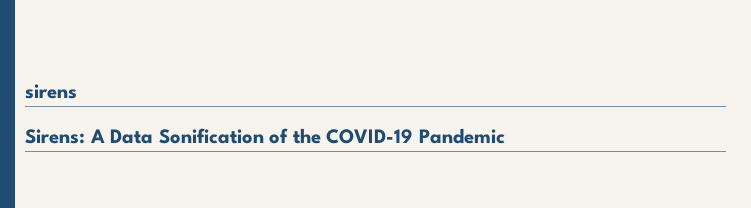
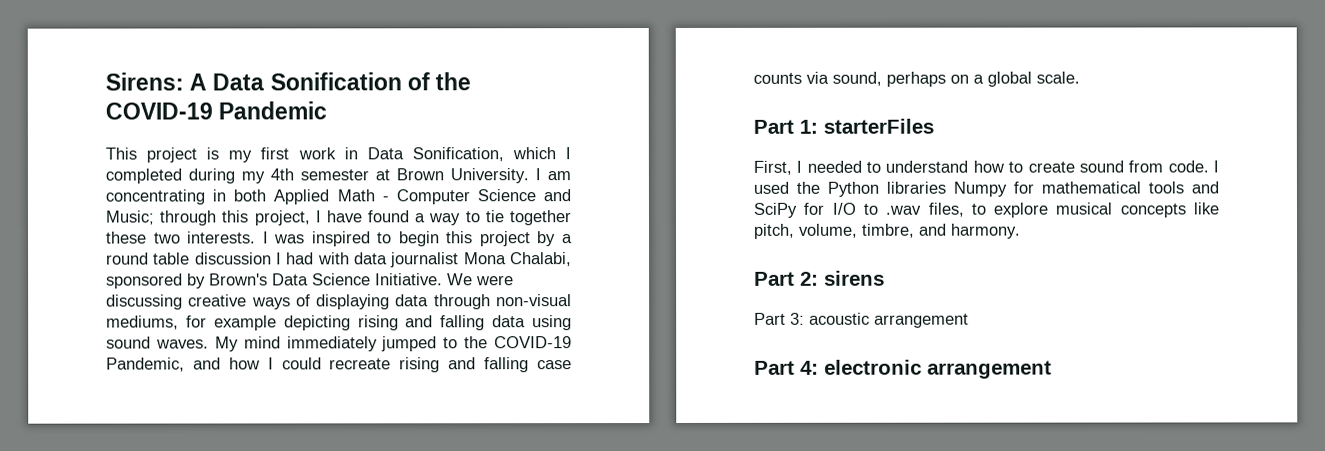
- sirens
+ This project is my first work in Data Sonification, which I completed during my 4th semester at Brown University. I am concentrating in both Applied Math - Computer Science and Music; through this project, I have found a way to tie together these two interests. I was inspired to begin this project by a round table discussion I had with data journalist Mona Chalabi, sponsored by Brown's Data Science Initiative. We were discussing creative ways of displaying data through non-visual mediums, for example depicting rising and falling data using sound waves. My mind immediately jumped to the COVID-19 Pandemic, and how I could recreate rising and falling case counts via sound, perhaps on a global scale.
+ Part 1: starterFiles
+ First, I needed to understand how to create sound from code. I used the Python libraries Numpy for mathematical tools and SciPy for I/O to .wav files, to explore musical concepts like pitch, volume, timbre, and harmony.
+ Part 2: sirens
+ Part 3: acoustic arrangement
+ Part 4: electronic arrangement

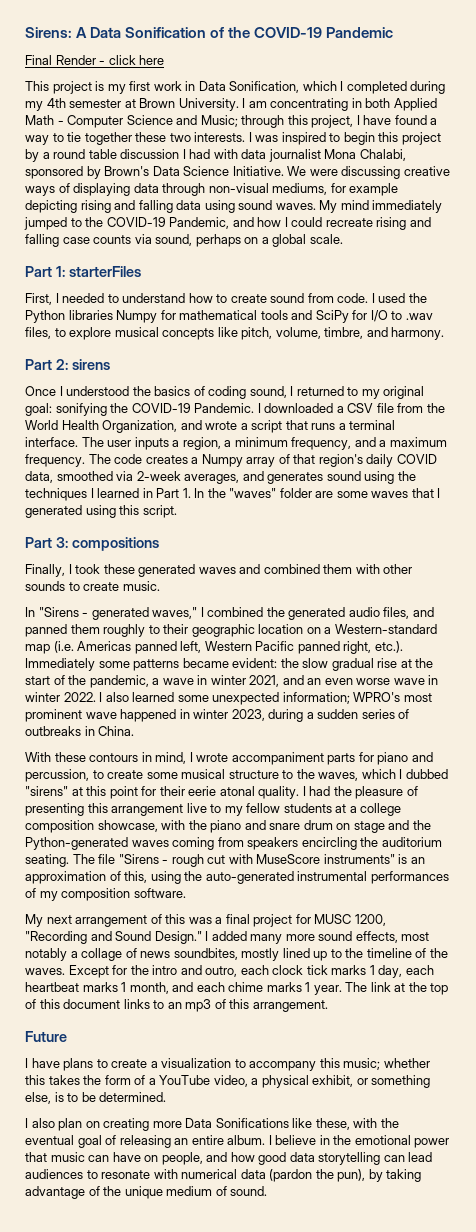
+ Final Render - click here
- Part 3: acoustic arrangement
- Part 4: electronic arrangement
+ Once I understood the basics of coding sound, I returned to my original goal: sonifying the COVID-19 Pandemic. I downloaded a CSV file from the World Health Organization, and wrote a script that runs a terminal interface. The user inputs a region, a minimum frequency, and a maximum frequency. The code creates a Numpy array of that region's daily COVID data, smoothed via 2-week averages, and generates sound using the techniques I learned in Part 1. In the "waves" folder are some waves that I generated using this script.
+ Part 3: compositions
+ Finally, I took these generated waves and combined them with other sounds to create music.
+ In "Sirens - generated waves," I combined the generated audio files, and panned them roughly to their geographic location on a Western-standard map (i.e. Americas panned left, Western Pacific panned right, etc.). Immediately some patterns became evident: the slow gradual rise at the start of the pandemic, a wave in winter 2021, and an even worse wave in winter 2022. I also learned some unexpected information; WPRO's most prominent wave happened in winter 2023, during a sudden series of outbreaks in China.
+ With these contours in mind, I wrote accompaniment parts for piano and percussion, to create some musical structure to the waves, which I dubbed "sirens" at this point for their eerie atonal quality. I had the pleasure of presenting this arrangement live to my fellow students at a college composition showcase, with the piano and snare drum on stage and the Python-generated waves coming from speakers encircling the auditorium seating. The file "Sirens - rough cut with MuseScore instruments" is an approximation of this, using the auto-generated instrumental performances of my composition software.
+ My next arrangement of this was a final project for MUSC 1200, "Recording and Sound Design." I added many more sound effects, most notably a collage of news soundbites, mostly lined up to the timeline of the waves. Except for the intro and outro, each clock tick marks 1 day, each heartbeat marks 1 month, and each chime marks 1 year. The link at the top of this document links to an mp3 of this arrangement.
+ Future
+ I have plans to create a visualization to accompany this music; whether this takes the form of a YouTube video, a physical exhibit, or something else, is to be determined.
+ I also plan on creating more Data Sonifications like these, with the eventual goal of releasing an entire album. I believe in the emotional power that music can have on people, and how good data storytelling can lead audiences to resonate with numerical data (pardon the pun), by taking advantage of the unique medium of sound.

